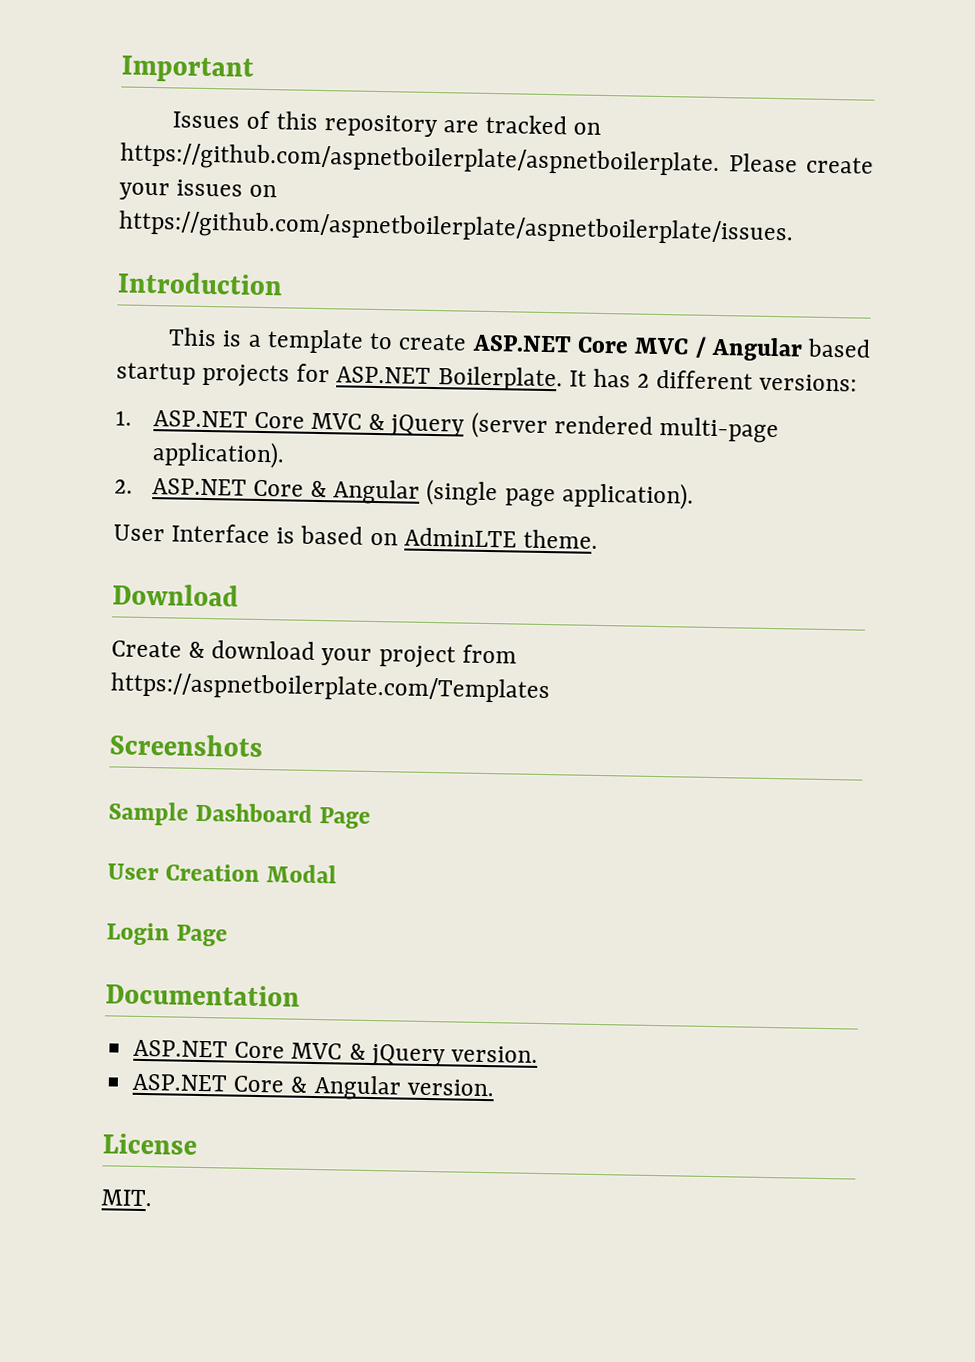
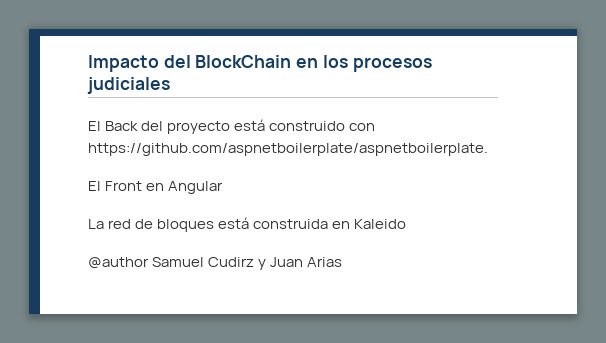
- Important
- Issues of this repository are tracked on https://github.com/aspnetboilerplate/aspnetboilerplate. Please create your issues on https://github.com/aspnetboilerplate/aspnetboilerplate/issues.
- Introduction
- This is a template to create ASP.NET Core MVC / Angular based startup projects for ASP.NET Boilerplate. It has 2 different versions:
- 1. ASP.NET Core MVC & jQuery (server rendered multi-page application).
- 2. ASP.NET Core & Angular (single page application).
- User Interface is based on AdminLTE theme.
- Download
- Create & download your project from https://aspnetboilerplate.com/Templates
- Screenshots
- Sample Dashboard Page
- User Creation Modal
- Login Page
- Documentation
- ASP.NET Core MVC & jQuery version.
- ASP.NET Core & Angular version.
- License
- MIT.
+ Impacto del BlockChain en los procesos judiciales
+ El Back del proyecto está construido con https://github.com/aspnetboilerplate/aspnetboilerplate.
+ El Front en Angular
+ La red de bloques está construida en Kaleido
+ @author Samuel Cudirz y Juan Arias

